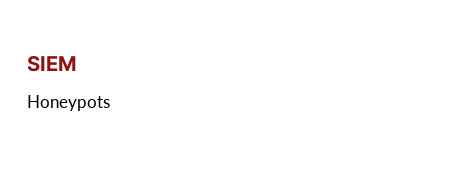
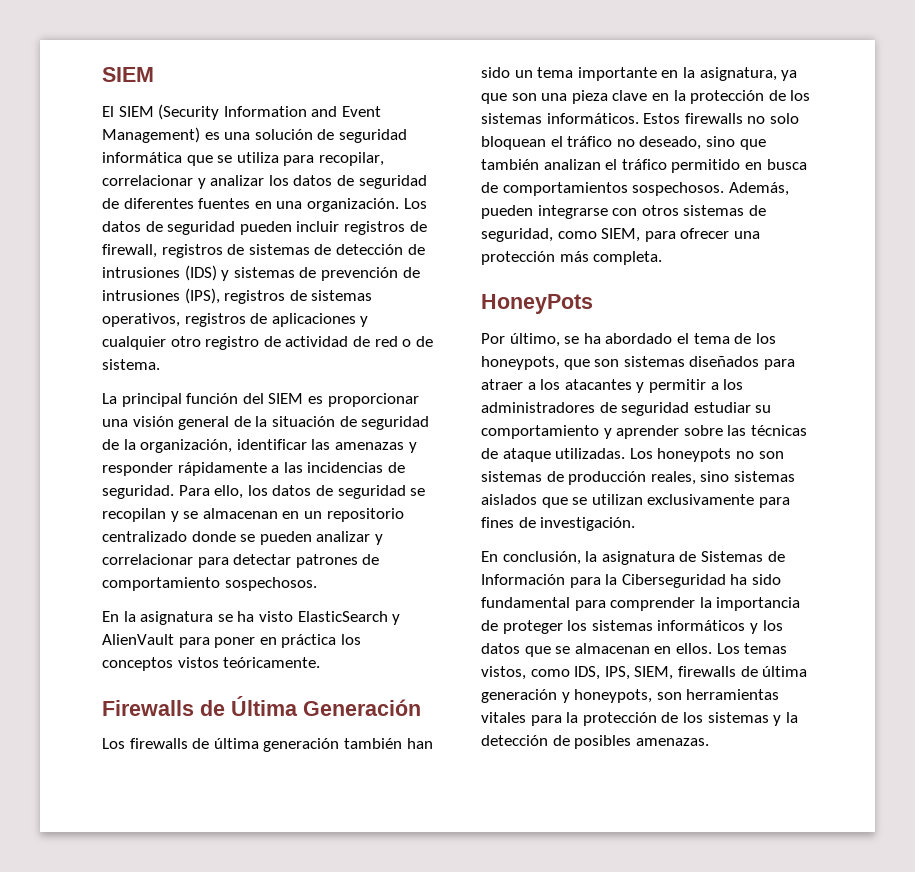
- Honeypots
+ El SIEM (Security Information and Event Management) es una solución de seguridad informática que se utiliza para recopilar, correlacionar y analizar los datos de seguridad de diferentes fuentes en una organización. Los datos de seguridad pueden incluir registros de firewall, registros de sistemas de detección de intrusiones (IDS) y sistemas de prevención de intrusiones (IPS), registros de sistemas operativos, registros de aplicaciones y cualquier otro registro de actividad de red o de sistema.
+ La principal función del SIEM es proporcionar una visión general de la situación de seguridad de la organización, identificar las amenazas y responder rápidamente a las incidencias de seguridad. Para ello, los datos de seguridad se recopilan y se almacenan en un repositorio centralizado donde se pueden analizar y correlacionar para detectar patrones de comportamiento sospechosos.
+ En la asignatura se ha visto ElasticSearch y AlienVault para poner en práctica los conceptos vistos teóricamente.
+ Firewalls de Última Generación
+ Los firewalls de última generación también han sido un tema importante en la asignatura, ya que son una pieza clave en la protección de los sistemas informáticos. Estos firewalls no solo bloquean el tráfico no deseado, sino que también analizan el tráfico permitido en busca de comportamientos sospechosos. Además, pueden integrarse con otros sistemas de seguridad, como SIEM, para ofrecer una protección más completa.
+ HoneyPots
+ Por último, se ha abordado el tema de los honeypots, que son sistemas diseñados para atraer a los atacantes y permitir a los administradores de seguridad estudiar su comportamiento y aprender sobre las técnicas de ataque utilizadas. Los honeypots no son sistemas de producción reales, sino sistemas aislados que se utilizan exclusivamente para fines de investigación.
+ En conclusión, la asignatura de Sistemas de Información para la Ciberseguridad ha sido fundamental para comprender la importancia de proteger los sistemas informáticos y los datos que se almacenan en ellos. Los temas vistos, como IDS, IPS, SIEM, firewalls de última generación y honeypots, son herramientas vitales para la protección de los sistemas y la detección de posibles amenazas.

